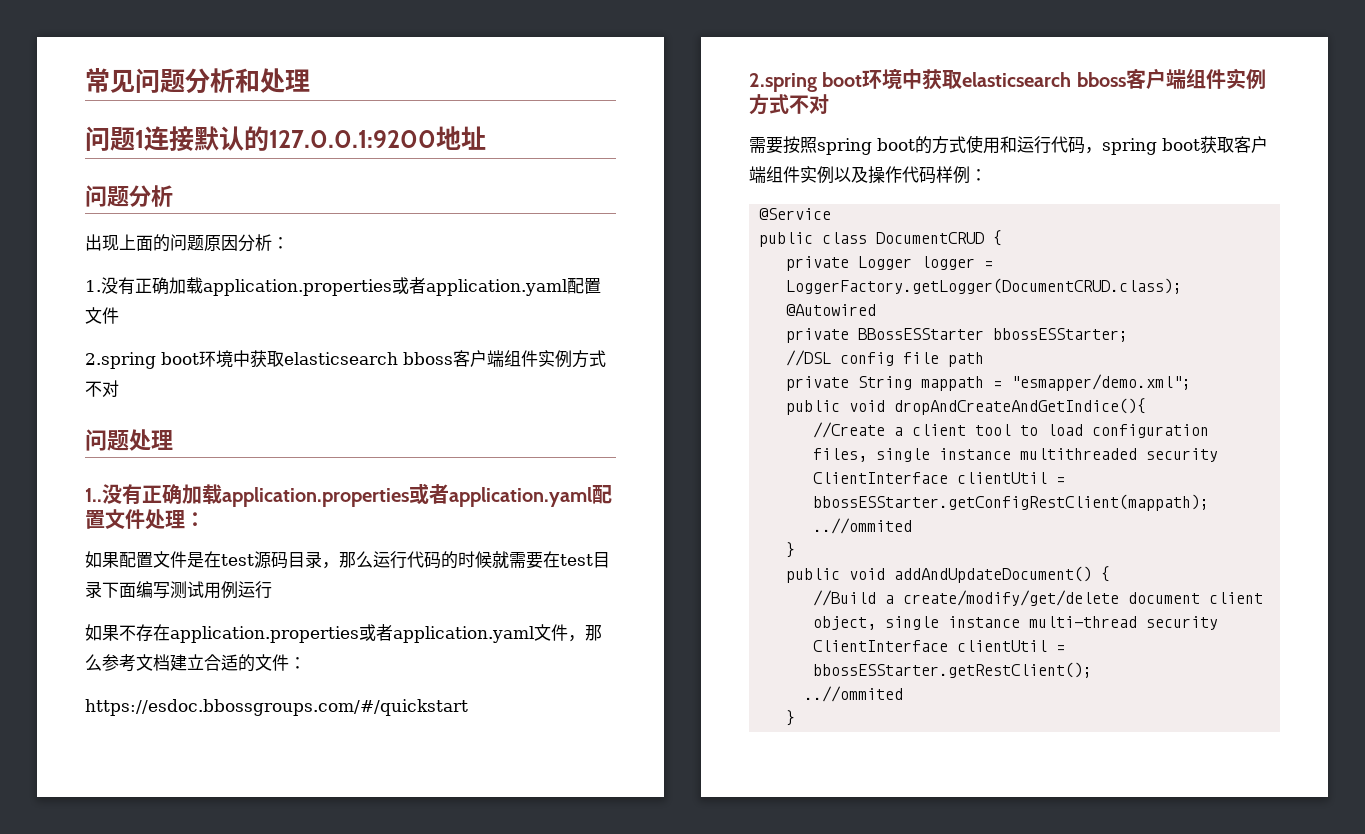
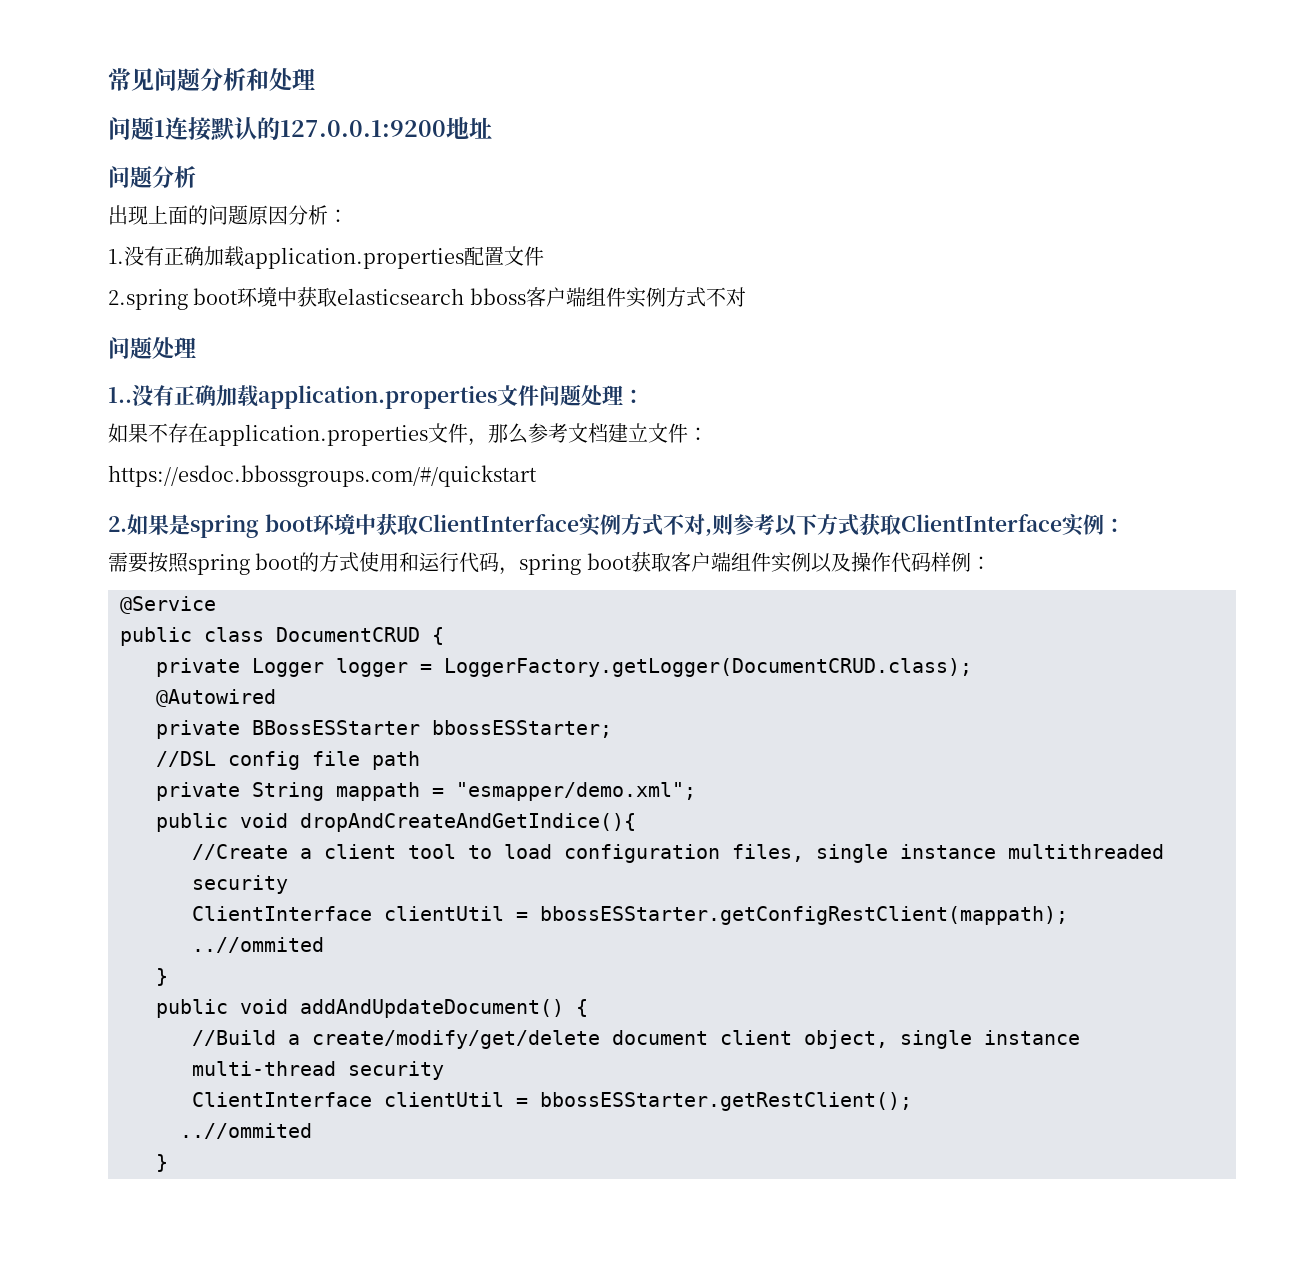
- 1.没有正确加载application.properties或者application.yaml配置文件
+ 1.没有正确加载application.properties配置文件
- 没有正确加载application.properties或者application.yaml配置文件处理：
- 如果配置文件是在test源码目录，那么运行代码的时候就需要在test目录下面编写测试用例运行
+ 没有正确加载application.properties文件问题处理：
- 如果不存在application.properties或者application.yaml文件，那么参考文档建立合适的文件：
+ 如果不存在application.properties文件，那么参考文档建立文件：
  https://esdoc.bbossgroups.com/#/quickstart
- 2.spring boot环境中获取elasticsearch bboss客户端组件实例方式不对
+ 2.如果是spring boot环境中获取ClientInterface实例方式不对,则参考以下方式获取ClientInterface实例：

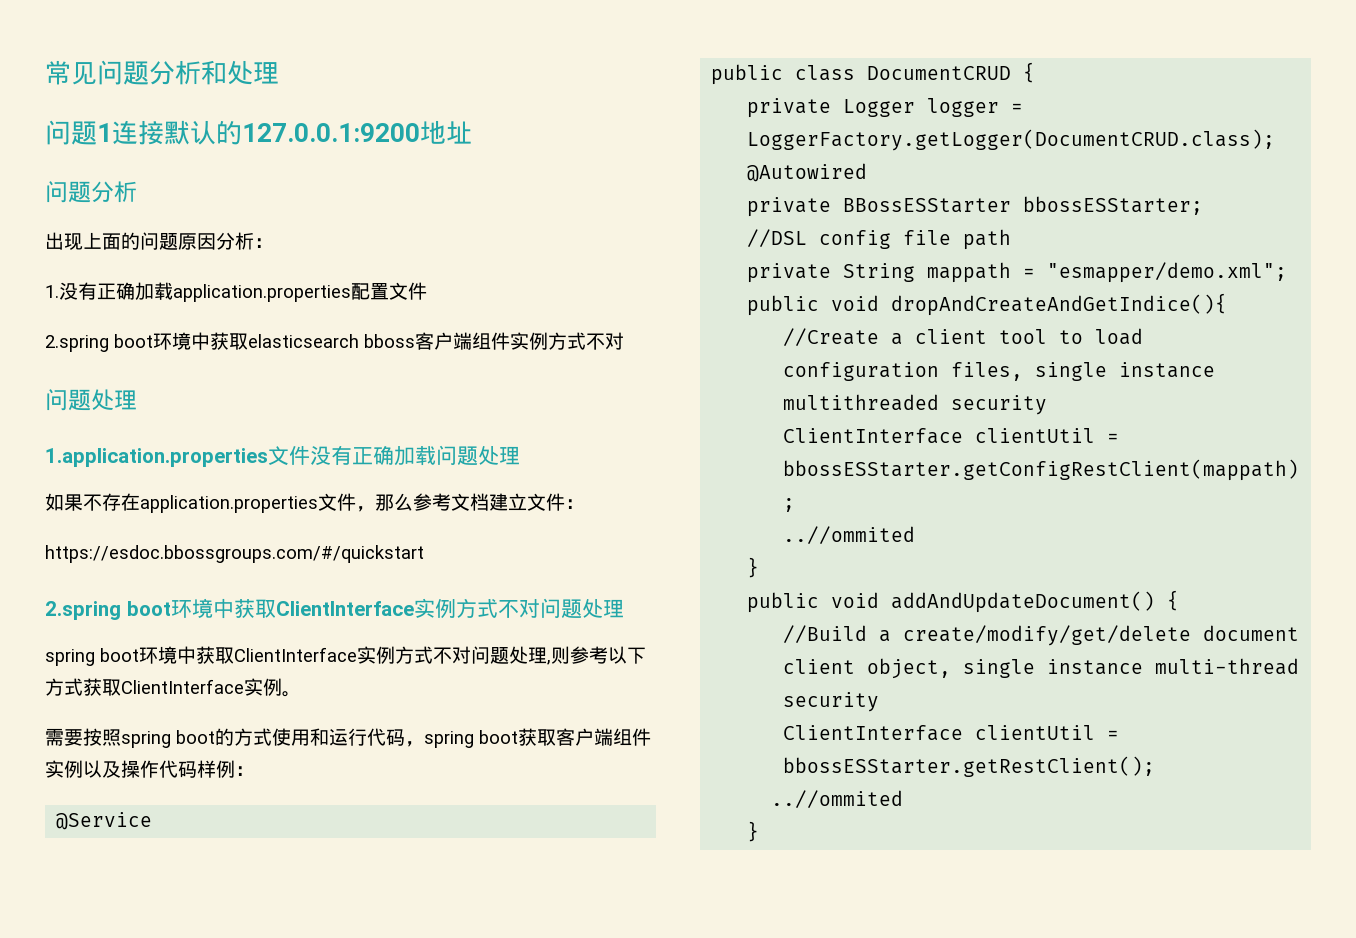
- 1..没有正确加载application.properties文件问题处理：
+ 1.application.properties文件没有正确加载问题处理
- 2.如果是spring boot环境中获取ClientInterface实例方式不对,则参考以下方式获取ClientInterface实例：
+ 2.spring boot环境中获取ClientInterface实例方式不对问题处理
+ spring boot环境中获取ClientInterface实例方式不对问题处理,则参考以下方式获取ClientInterface实例。

